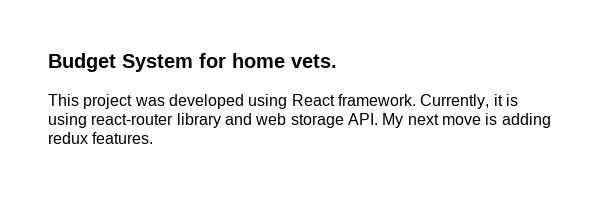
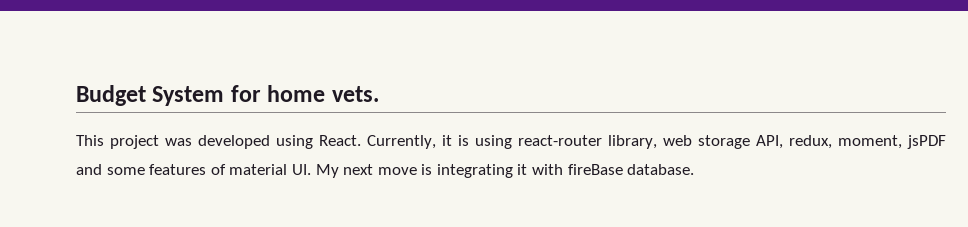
- This project was developed using React framework.
+ This project was developed using React.
- Currently, it is using react-router library and web storage API. My next move is adding redux features.
+ Currently, it is using react-router library, web storage API, redux, moment, jsPDF and some features of material UI. My next move is integrating it with fireBase database.

